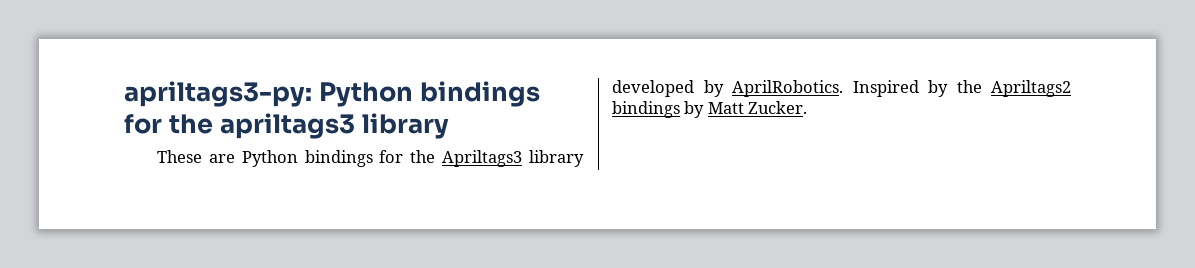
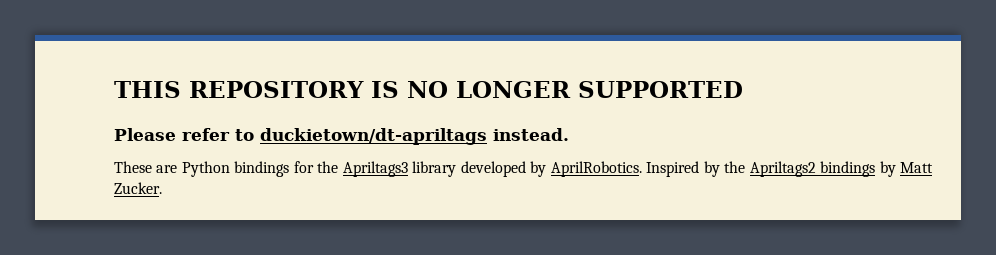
- apriltags3-py: Python bindings for the apriltags3 library
+ THIS REPOSITORY IS NO LONGER SUPPORTED
+ Please refer to duckietown/dt-apriltags instead.

